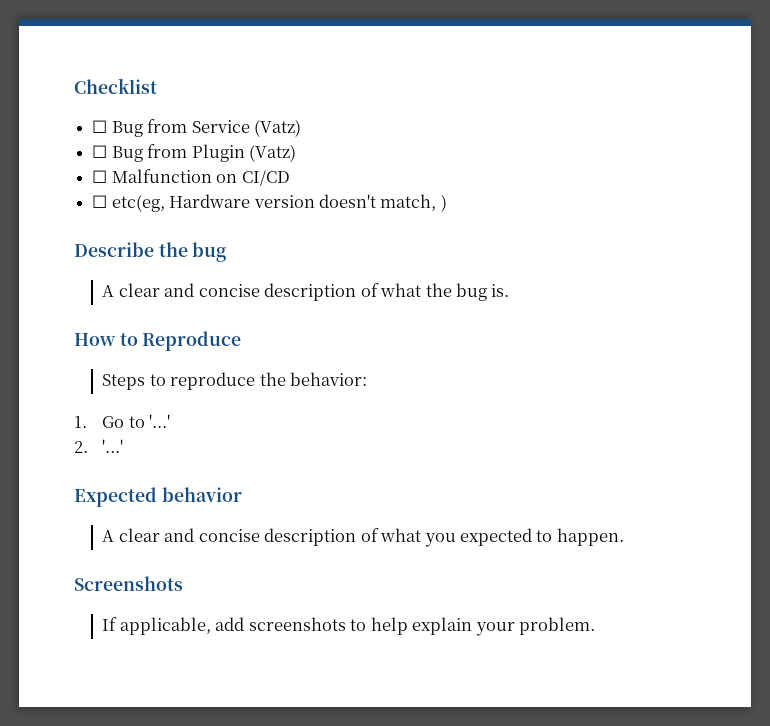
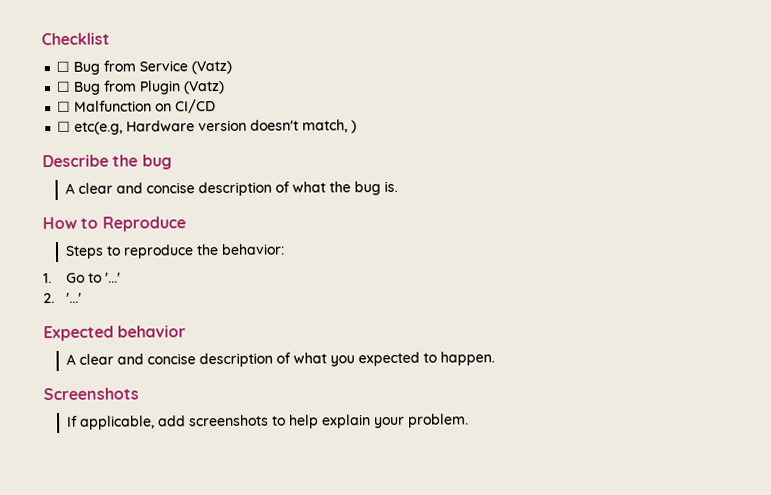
- ☐ etc(eg, Hardware version doesn't match, )
+ ☐ etc(e.g, Hardware version doesn't match, )

